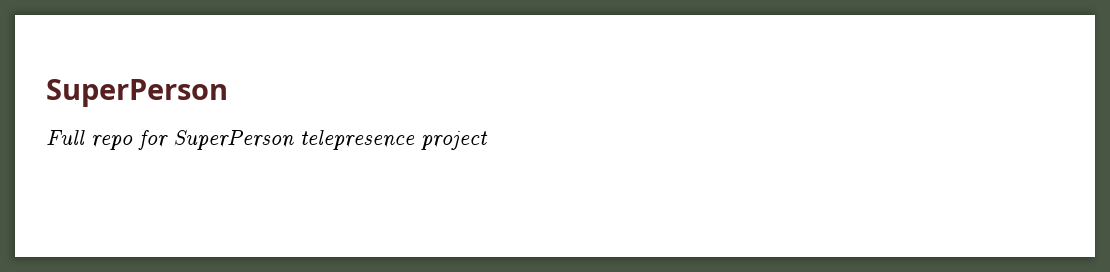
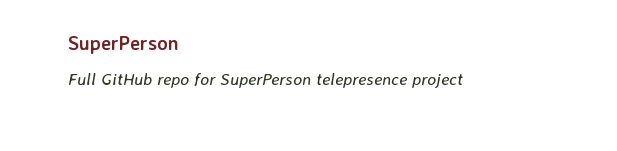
- Full repo for SuperPerson telepresence project
+ Full GitHub repo for SuperPerson telepresence project

